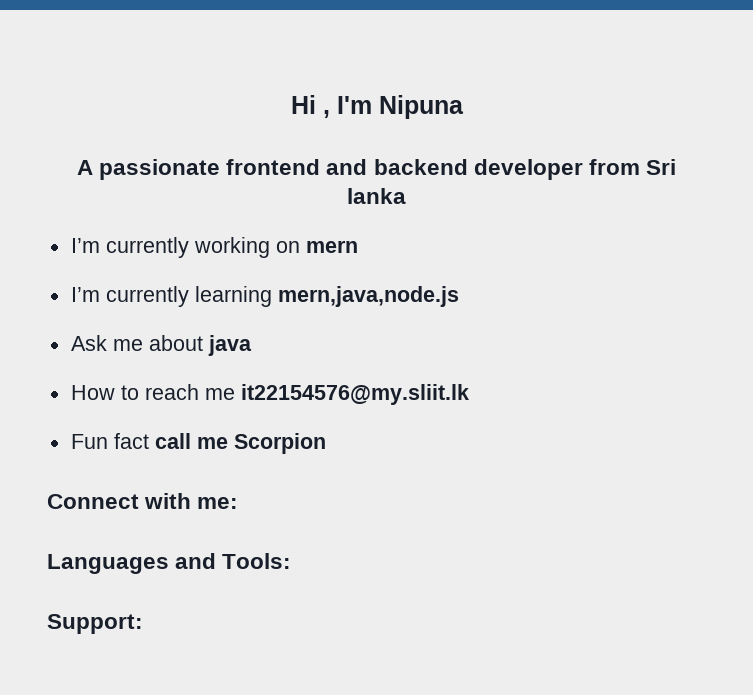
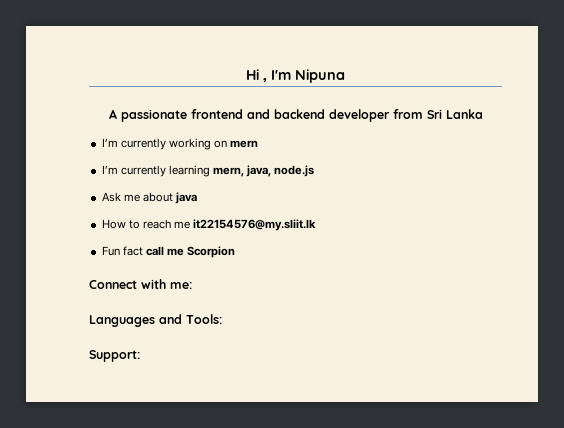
- A passionate frontend and backend developer from Sri lanka
+ A passionate frontend and backend developer from Sri Lanka
- I’m currently learning mern,java,node.js
+ I’m currently learning mern, java, node.js

